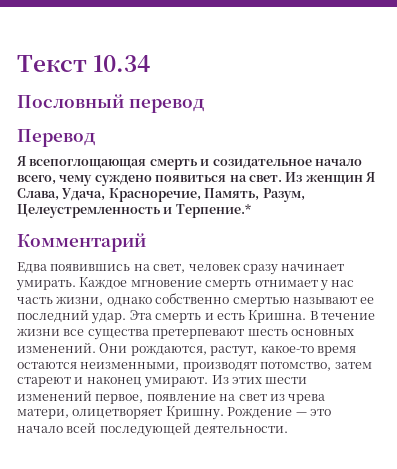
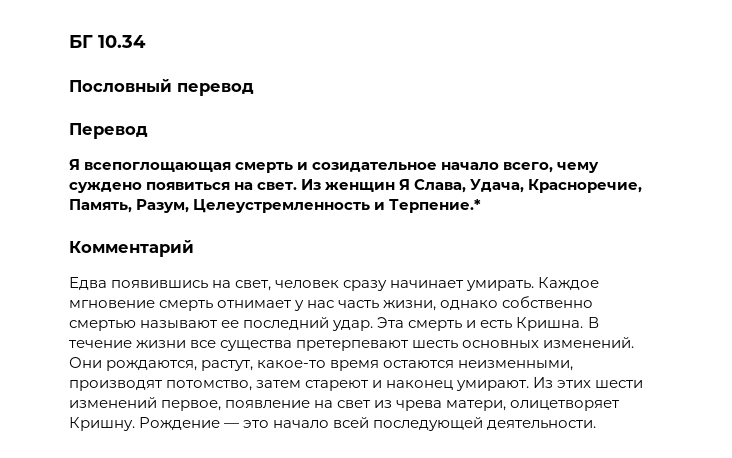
- Текст 10.34
+ БГ 10.34

